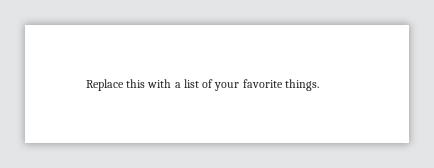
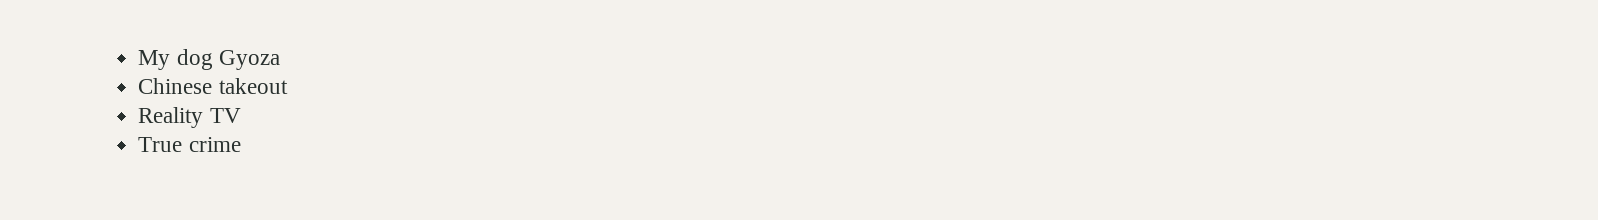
- Replace this with a list of your favorite things.
+ My dog Gyoza
+ Chinese takeout
+ Reality TV
+ True crime

